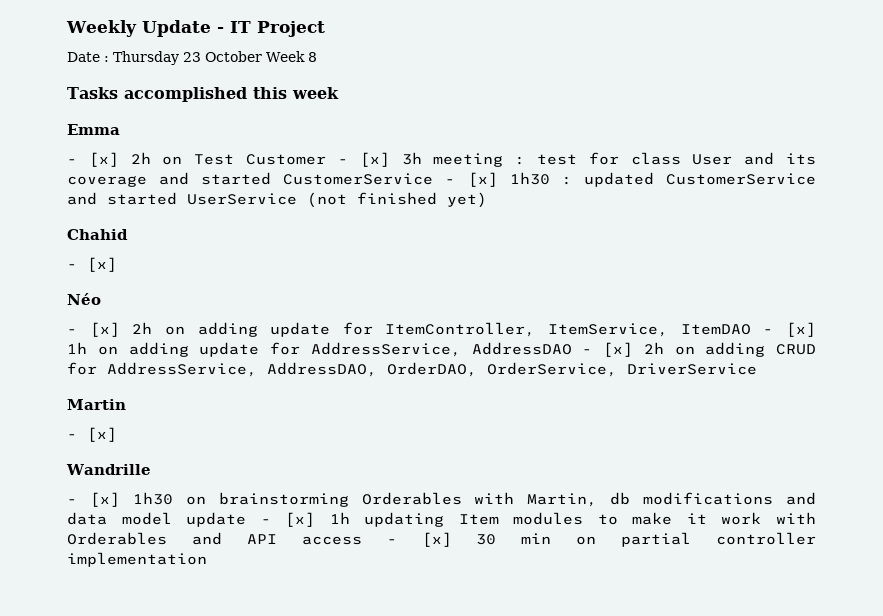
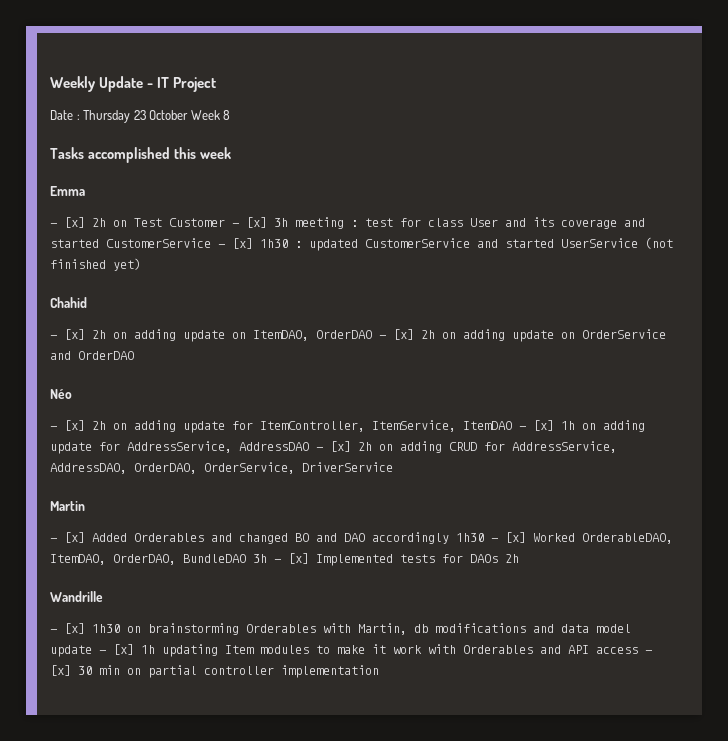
  Chahid
- - [x]
+ - [x] 2h on adding update on ItemDAO, OrderDAO - [x] 2h on adding update on OrderService and OrderDAO
  Martin
- - [x]
+ - [x] Added Orderables and changed BO and DAO accordingly 1h30 - [x] Worked OrderableDAO, ItemDAO, OrderDAO, BundleDAO 3h - [x] Implemented tests for DAOs 2h

